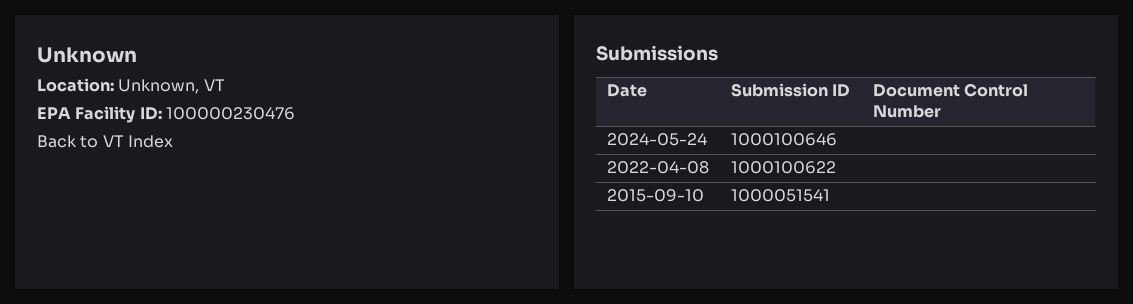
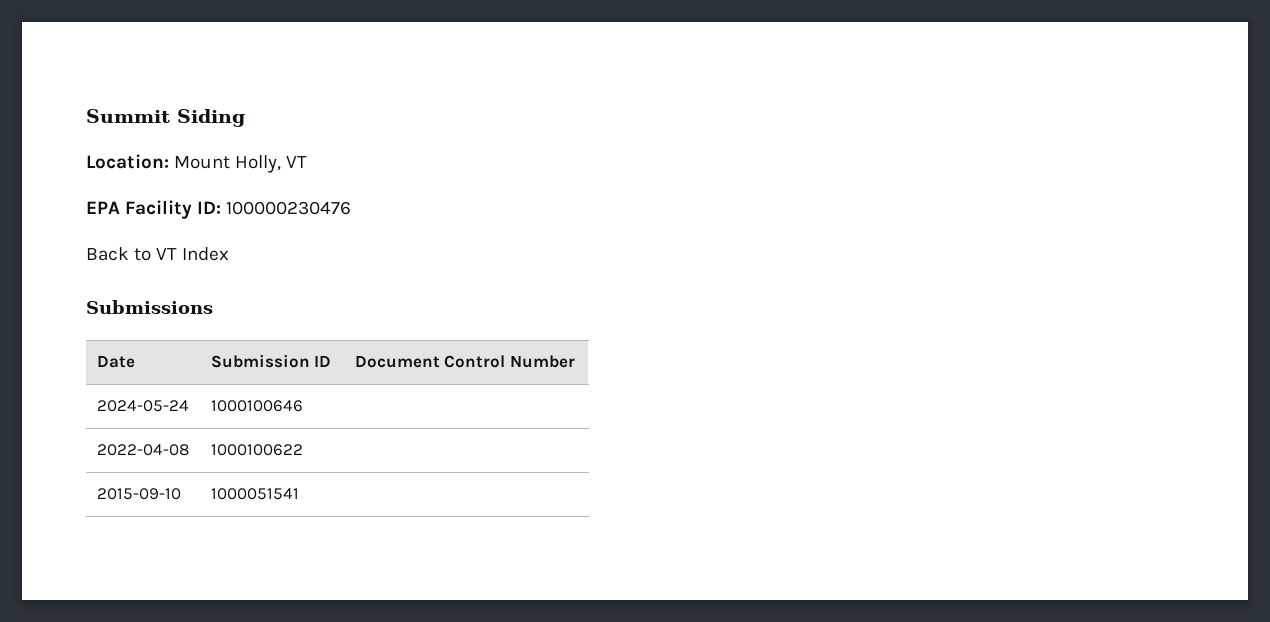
- Unknown
+ Summit Siding
- Location: Unknown, VT
+ Location: Mount Holly, VT

